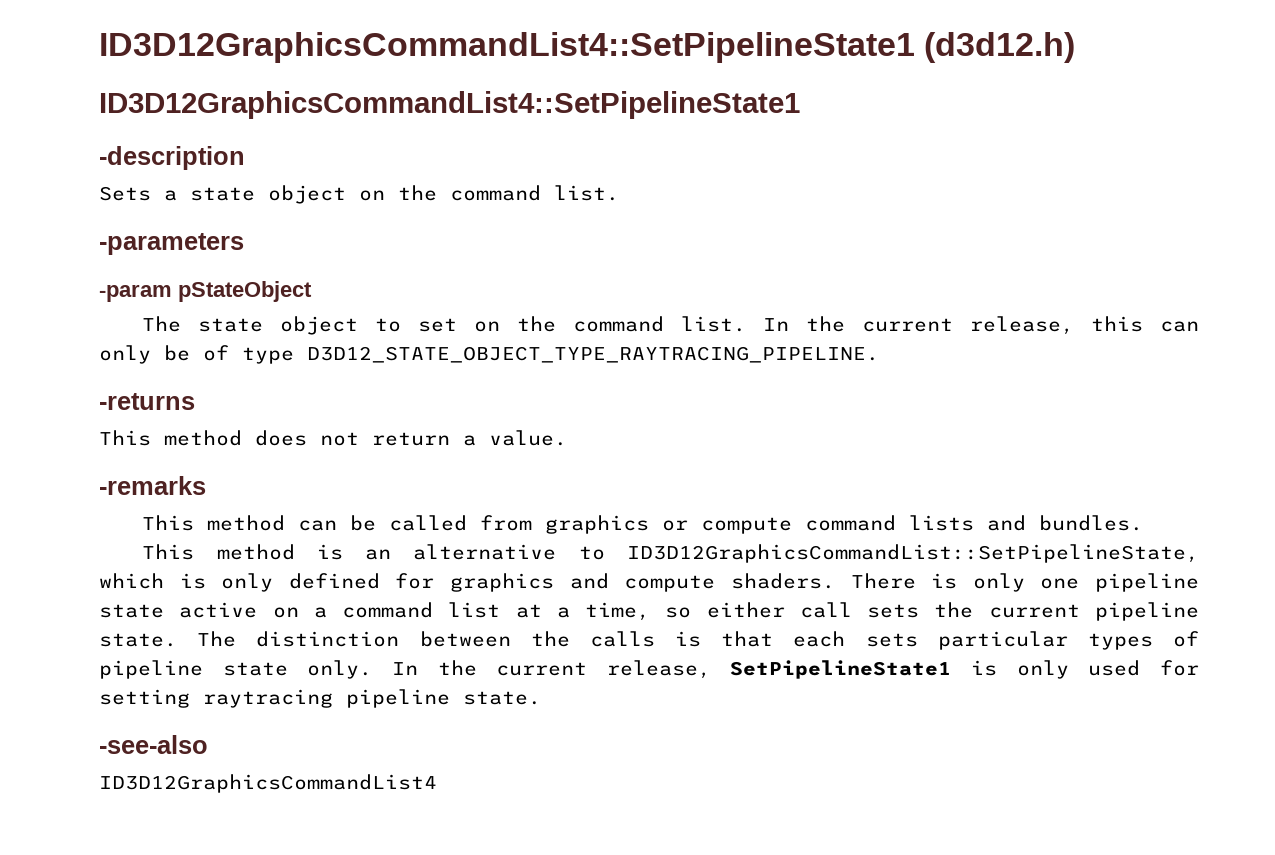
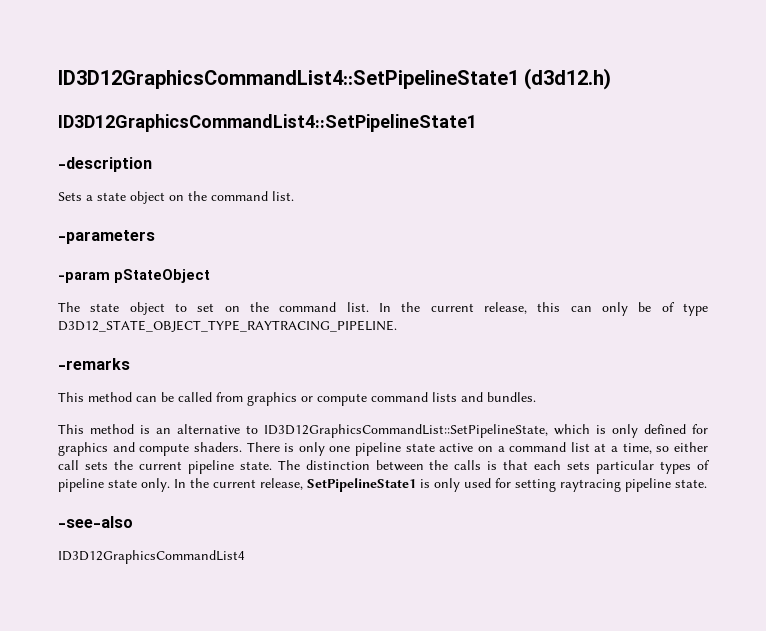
- -returns
- This method does not return a value.

